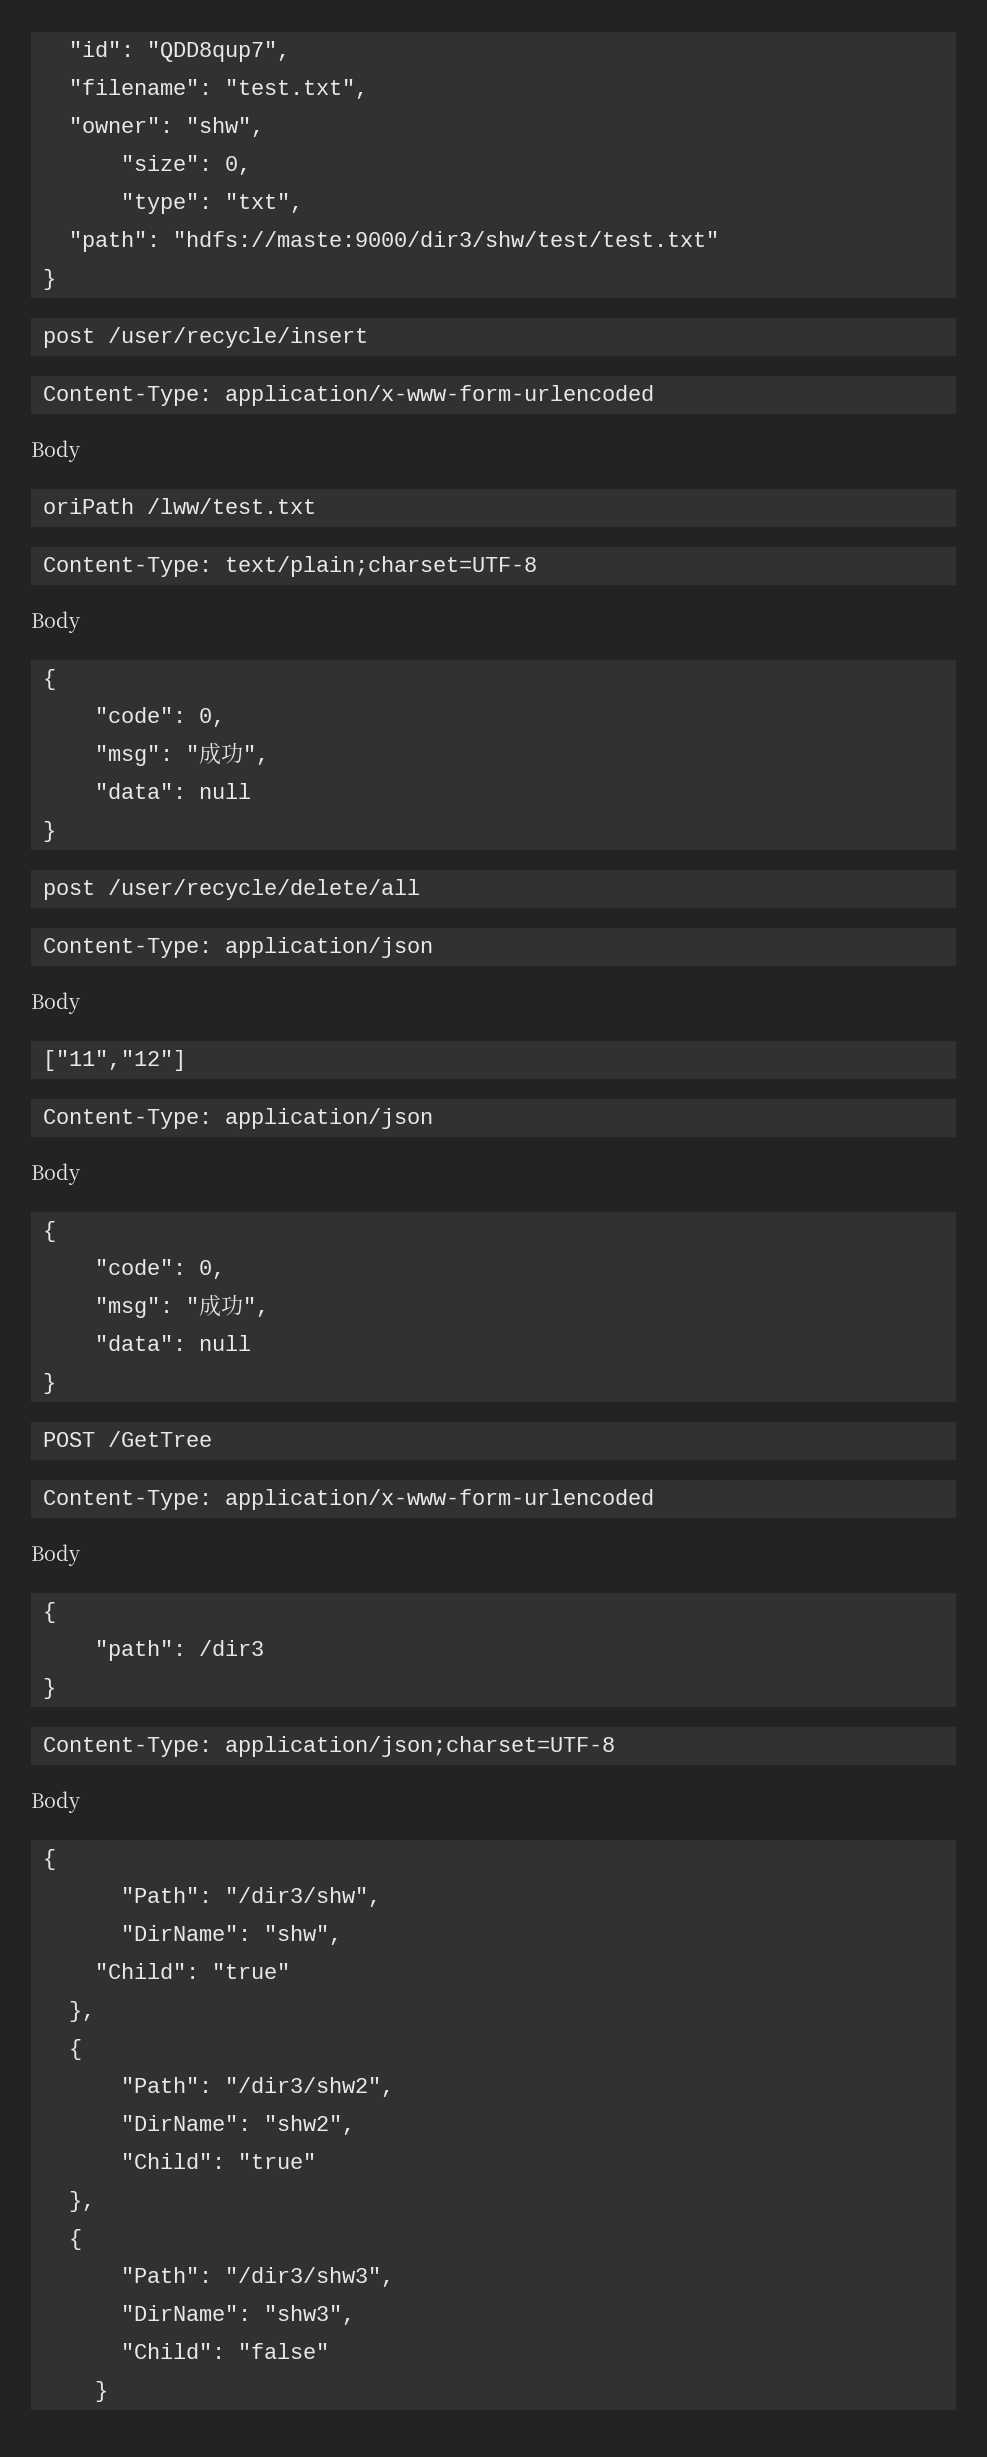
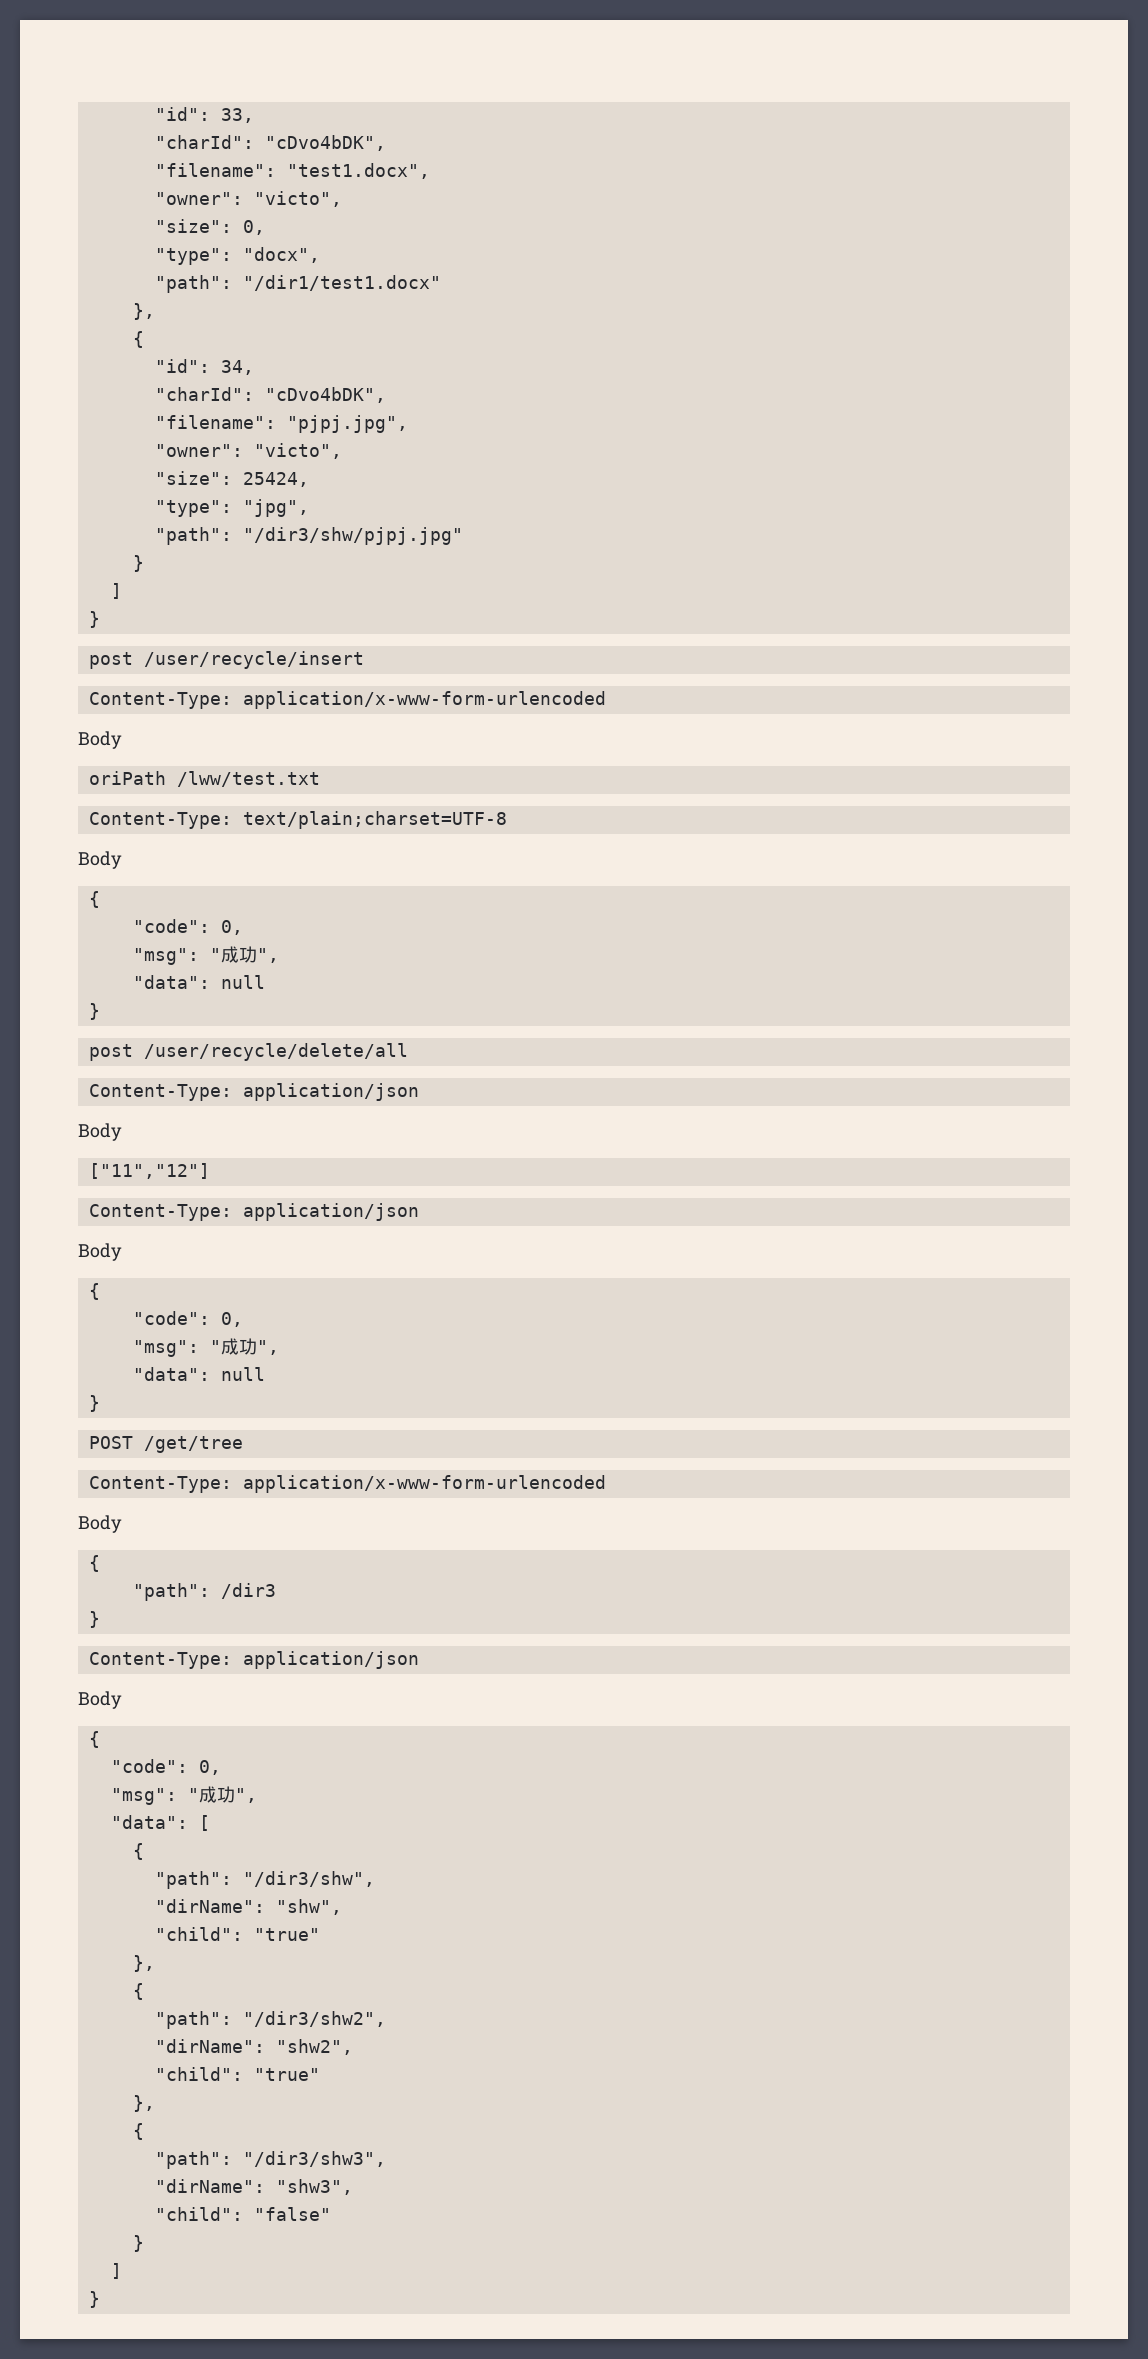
- "id": "QDD8qup7",
- "filename": "test.txt",
- "owner": "shw",
+ "id": 33,
+ "charId": "cDvo4bDK",
+ "filename": "test1.docx",
+ "owner": "victo",
- "type": "txt",
- "path": "hdfs://maste:9000/dir3/shw/test/test.txt"
+ "type": "docx",
+ "path": "/dir1/test1.docx"
+ },
+ {
+ "id": 34,
+ "charId": "cDvo4bDK",
+ "filename": "pjpj.jpg",
+ "owner": "victo",
+ "size": 25424,
+ "type": "jpg",
+ "path": "/dir3/shw/pjpj.jpg"
+ }
+ ]
- POST /GetTree
+ POST /get/tree
  "path": /dir3
  }
- Content-Type: application/json;charset=UTF-8
+ Content-Type: application/json
  Body
  {
- "Path": "/dir3/shw",
+ "code": 0,
+ "msg": "成功",
+ "data": [
+ {
+ "path": "/dir3/shw",
- "DirName": "shw",
- "Child": "true"
+ "dirName": "shw",
+ "child": "true"
  },
  {
- "Path": "/dir3/shw2",
+ "path": "/dir3/shw2",
- "DirName": "shw2",
- "Child": "true"
+ "dirName": "shw2",
+ "child": "true"
  },
  {
- "Path": "/dir3/shw3",
+ "path": "/dir3/shw3",
- "DirName": "shw3",
+ "dirName": "shw3",
- "Child": "false"
+ "child": "false"
+ }
+ ]

